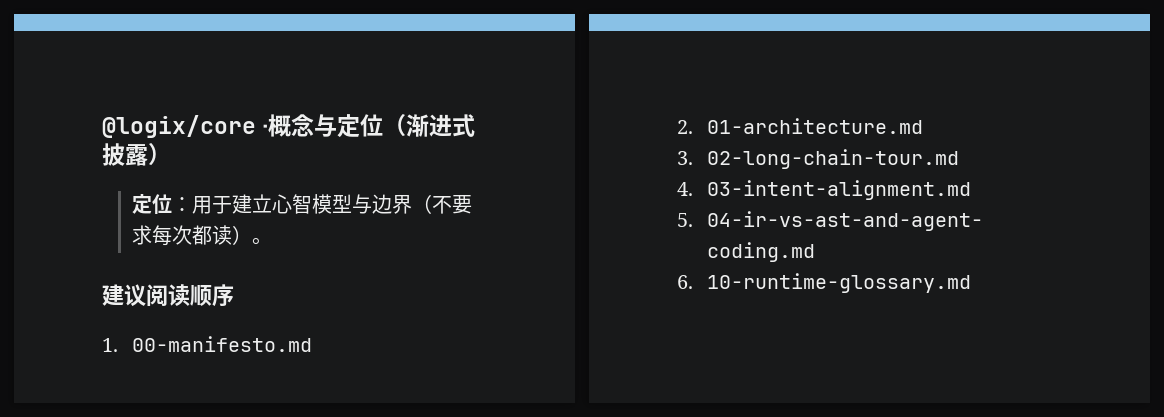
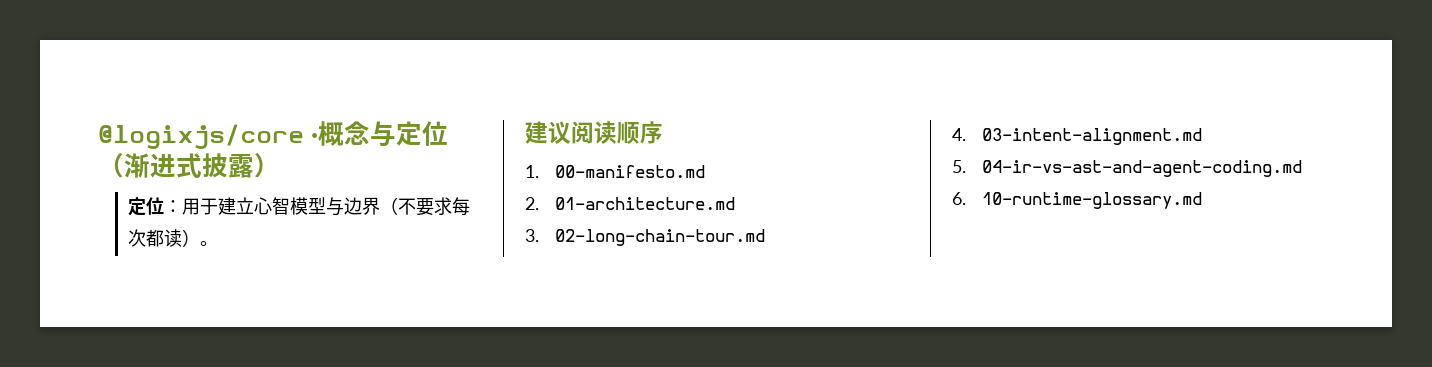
- @logix/core ·概念与定位（渐进式披露）
+ @logixjs/core ·概念与定位（渐进式披露）

